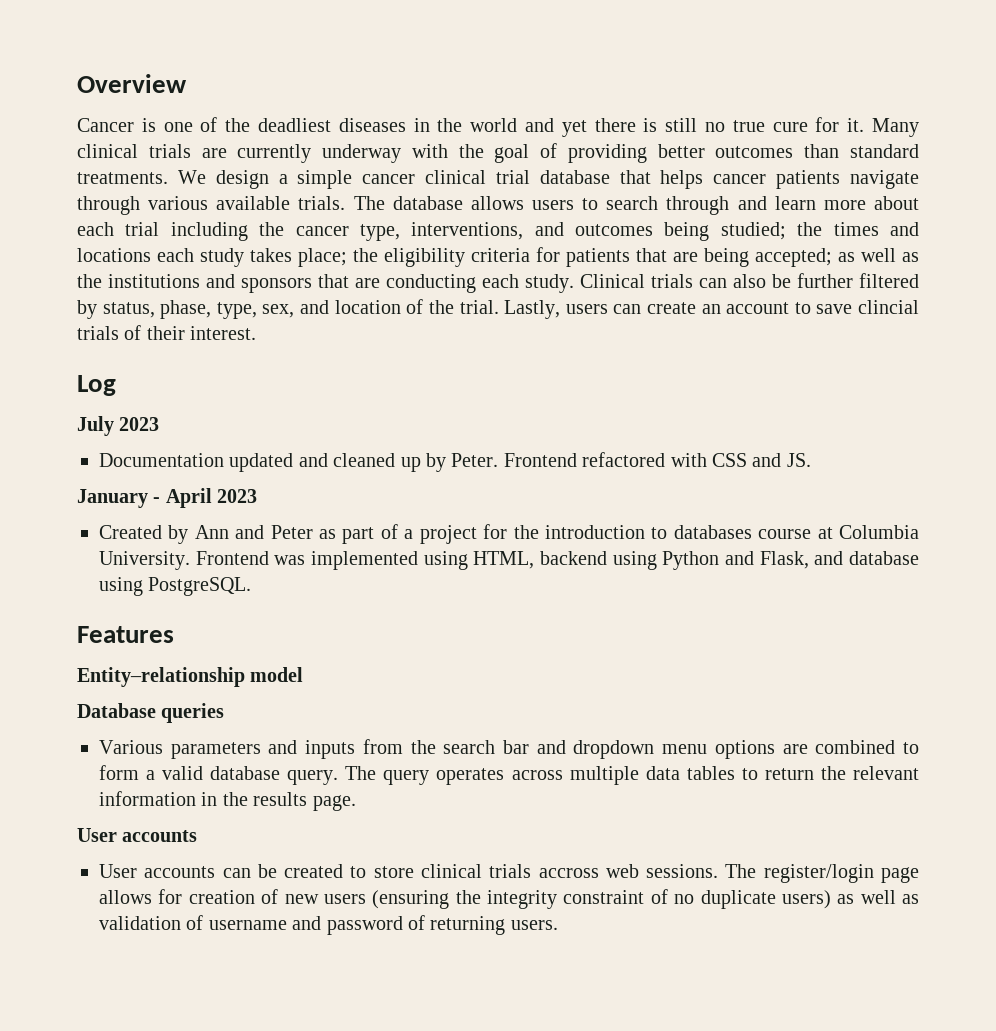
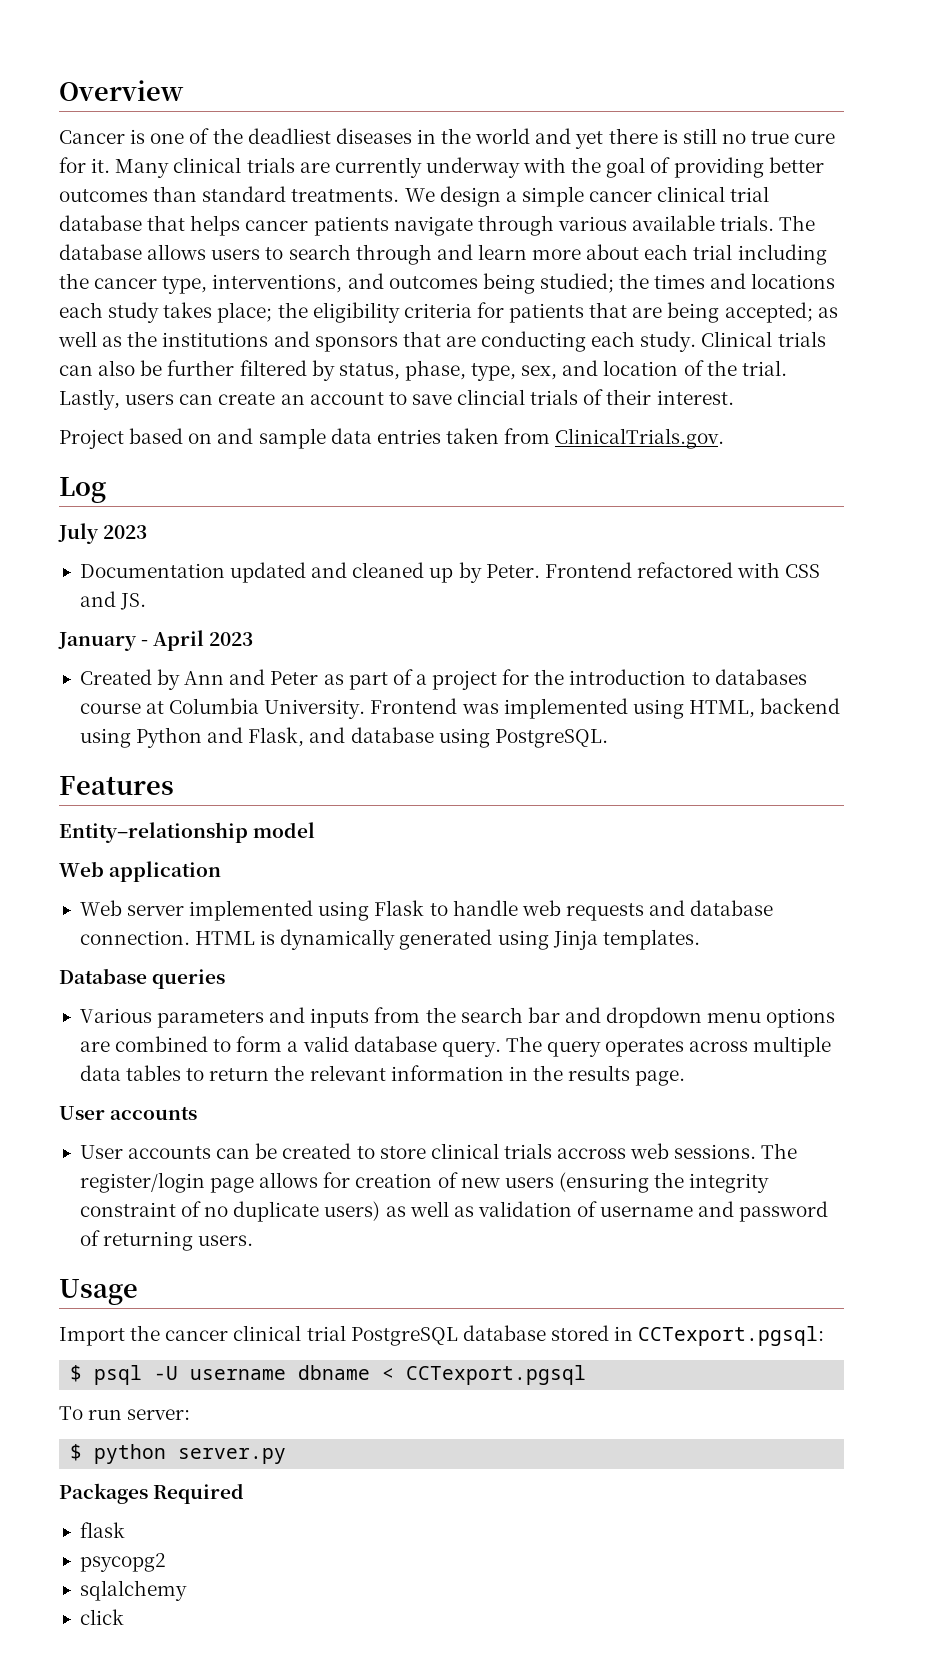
+ Project based on and sample data entries taken from ClinicalTrials.gov.
+ Web application
+ Web server implemented using Flask to handle web requests and database connection. HTML is dynamically generated using Jinja templates.
+ Usage
+ Import the cancer clinical trial PostgreSQL database stored in CCTexport.pgsql:
+ $ psql -U username dbname < CCTexport.pgsql
+ To run server:
+ $ python server.py
+ Packages Required
+ flask
+ psycopg2
+ sqlalchemy
+ click

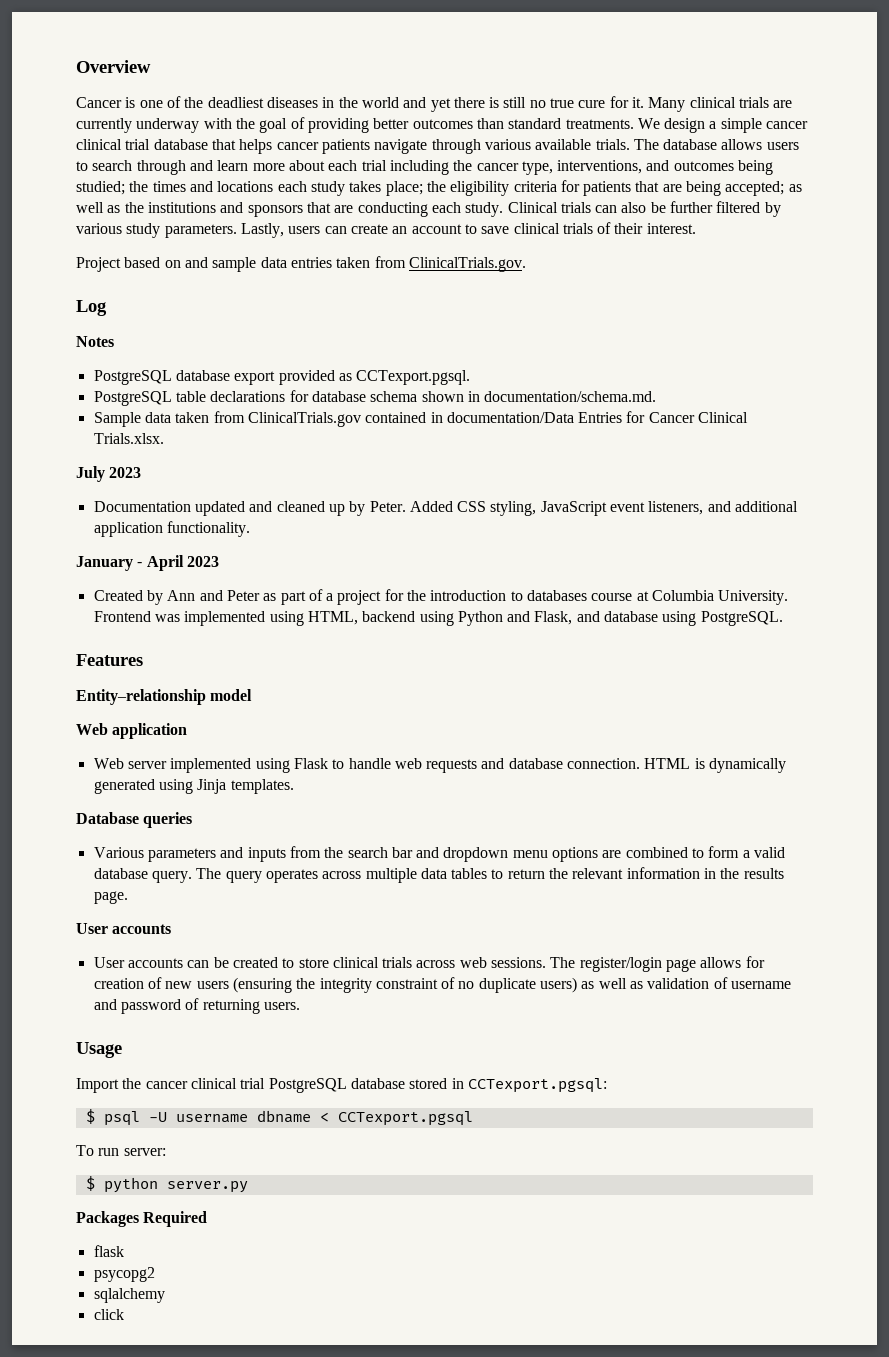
- Clinical trials can also be further filtered by status, phase, type, sex, and location of the trial.
+ Clinical trials can also be further filtered by various study parameters.
- Lastly, users can create an account to save clincial trials of their interest.
+ Lastly, users can create an account to save clinical trials of their interest.
+ Notes
+ PostgreSQL database export provided as CCTexport.pgsql.
+ PostgreSQL table declarations for database schema shown in documentation/schema.md.
+ Sample data taken from ClinicalTrials.gov contained in documentation/Data Entries for Cancer Clinical Trials.xlsx.
- Frontend refactored with CSS and JS.
+ Added CSS styling, JavaScript event listeners, and additional application functionality.
- User accounts can be created to store clinical trials accross web sessions.
+ User accounts can be created to store clinical trials across web sessions.

